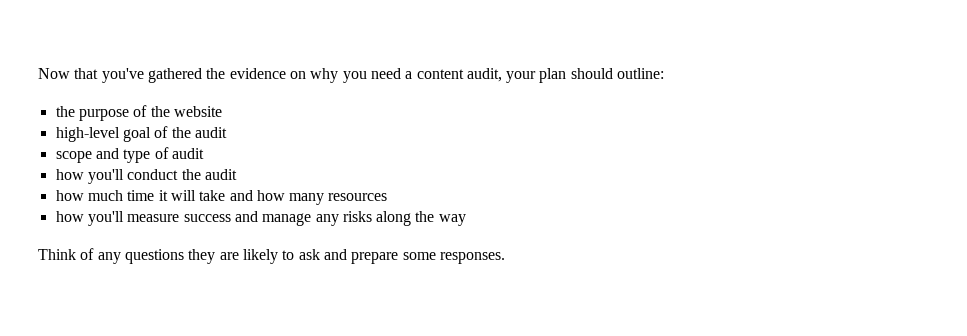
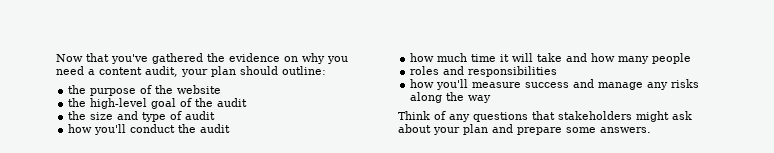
- high-level goal of the audit
+ the high-level goal of the audit
- scope and type of audit
+ the size and type of audit
- how much time it will take and how many resources
+ how much time it will take and how many people
+ roles and responsibilities
- Think of any questions they are likely to ask and prepare some responses.
+ Think of any questions that stakeholders might ask about your plan and prepare some answers.

